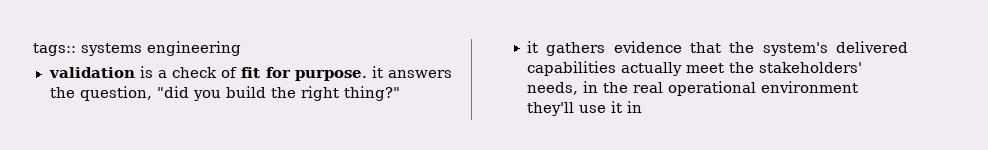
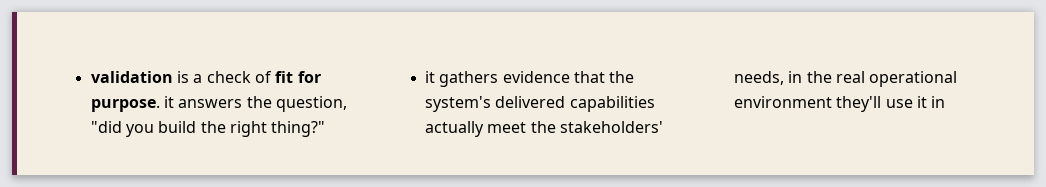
- tags:: systems engineering

